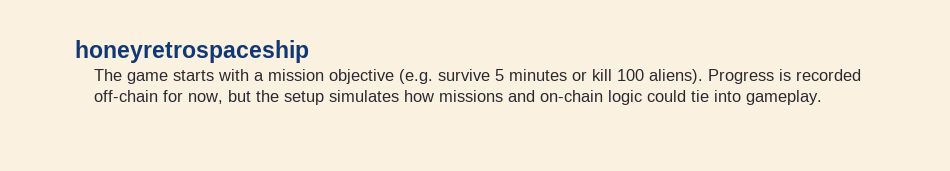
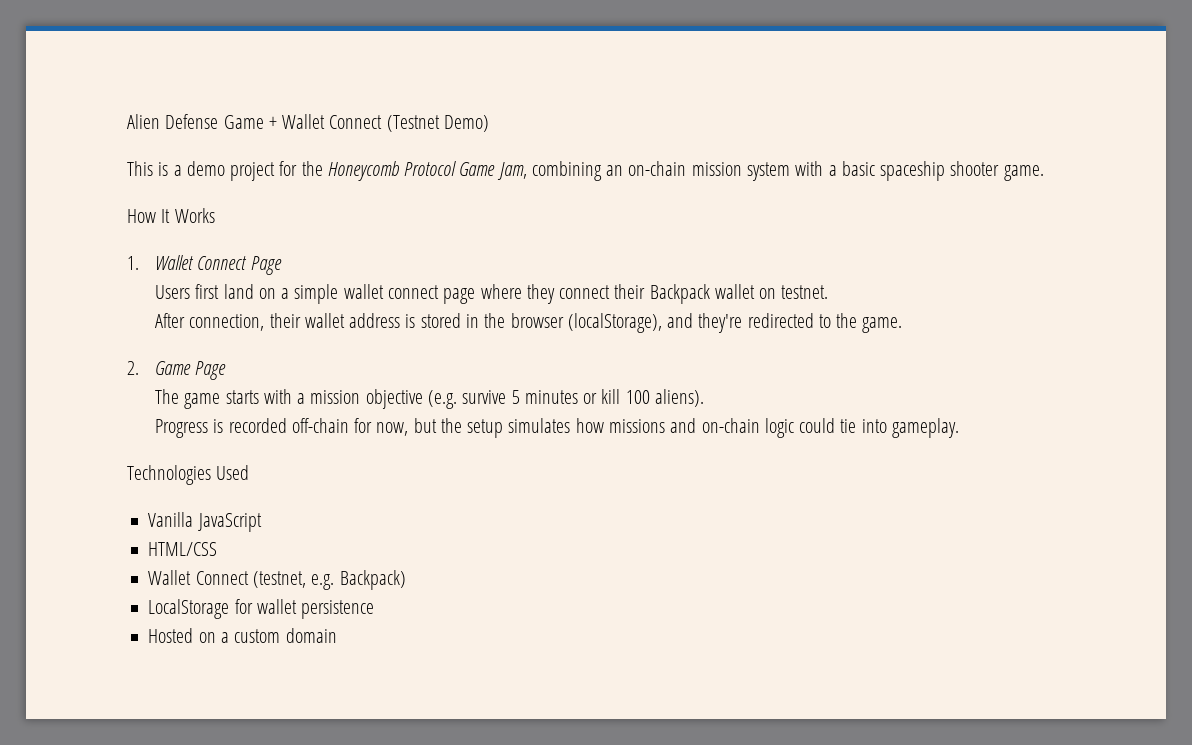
- honeyretrospaceship
+ Alien Defense Game + Wallet Connect (Testnet Demo)
+ This is a demo project for the Honeycomb Protocol Game Jam, combining an on-chain mission system with a basic spaceship shooter game.
+ How It Works
+ 1. Wallet Connect Page
+ Users first land on a simple wallet connect page where they connect their Backpack wallet on testnet.
+ After connection, their wallet address is stored in the browser (localStorage), and they're redirected to the game.
+ 2. Game Page
- The game starts with a mission objective (e.g. survive 5 minutes or kill 100 aliens). Progress is recorded off-chain for now, but the setup simulates how missions and on-chain logic could tie into gameplay.
+ The game starts with a mission objective (e.g. survive 5 minutes or kill 100 aliens).
+ Progress is recorded off-chain for now, but the setup simulates how missions and on-chain logic could tie into gameplay.
+ Technologies Used
+ Vanilla JavaScript
+ HTML/CSS
+ Wallet Connect (testnet, e.g. Backpack)
+ LocalStorage for wallet persistence
+ Hosted on a custom domain

